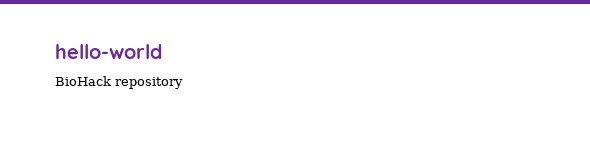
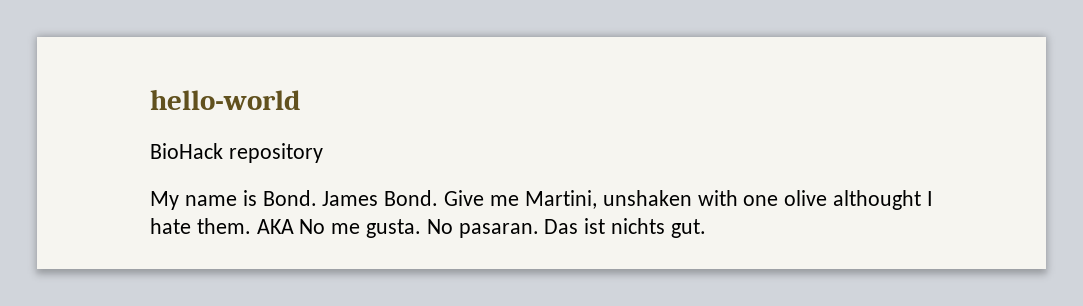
+ My name is Bond. James Bond. Give me Martini, unshaken with one olive althought I hate them. AKA No me gusta. No pasaran. Das ist nichts gut.

